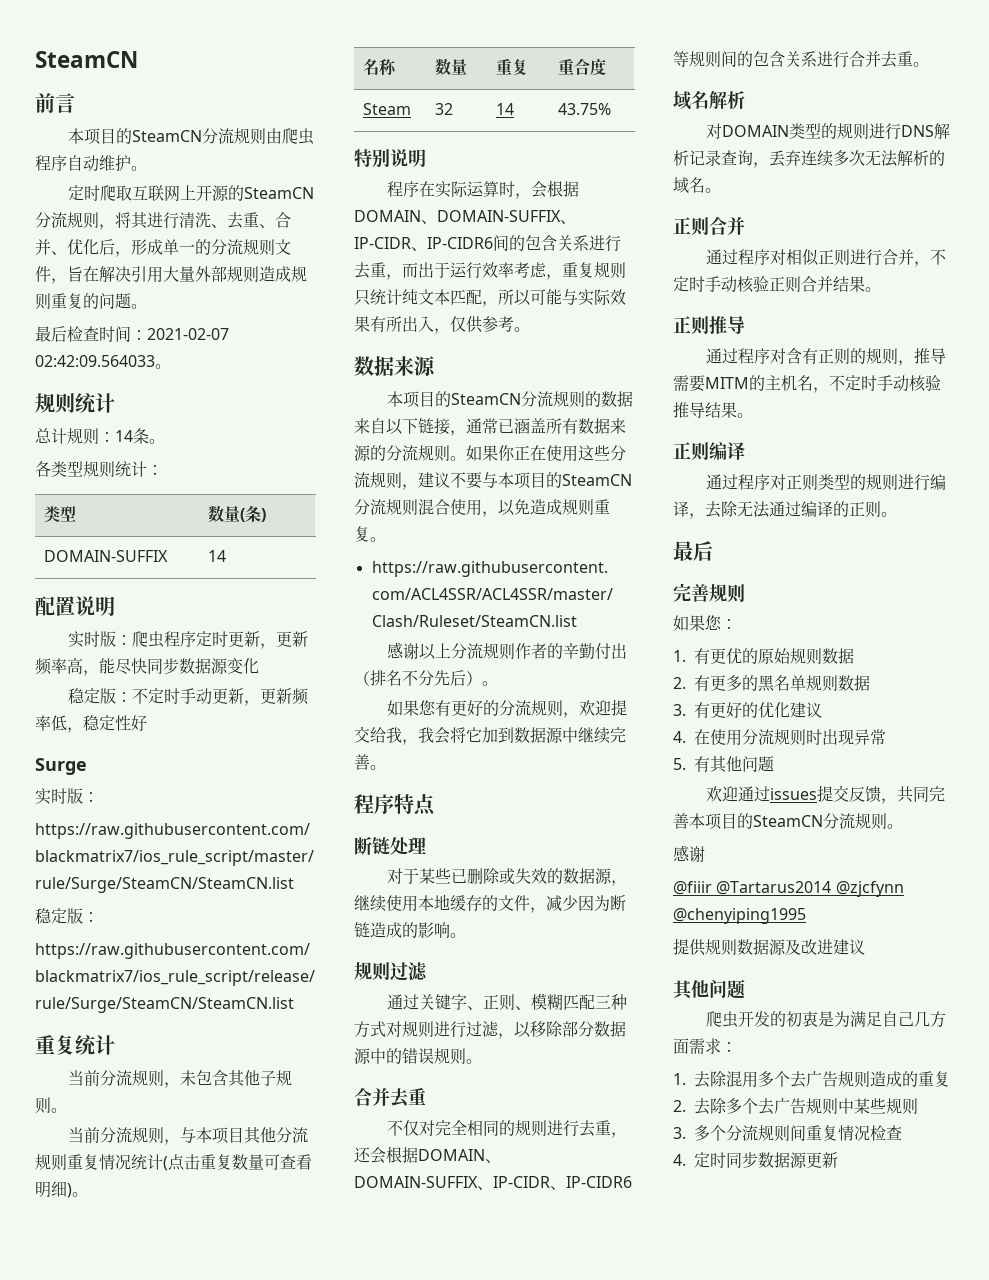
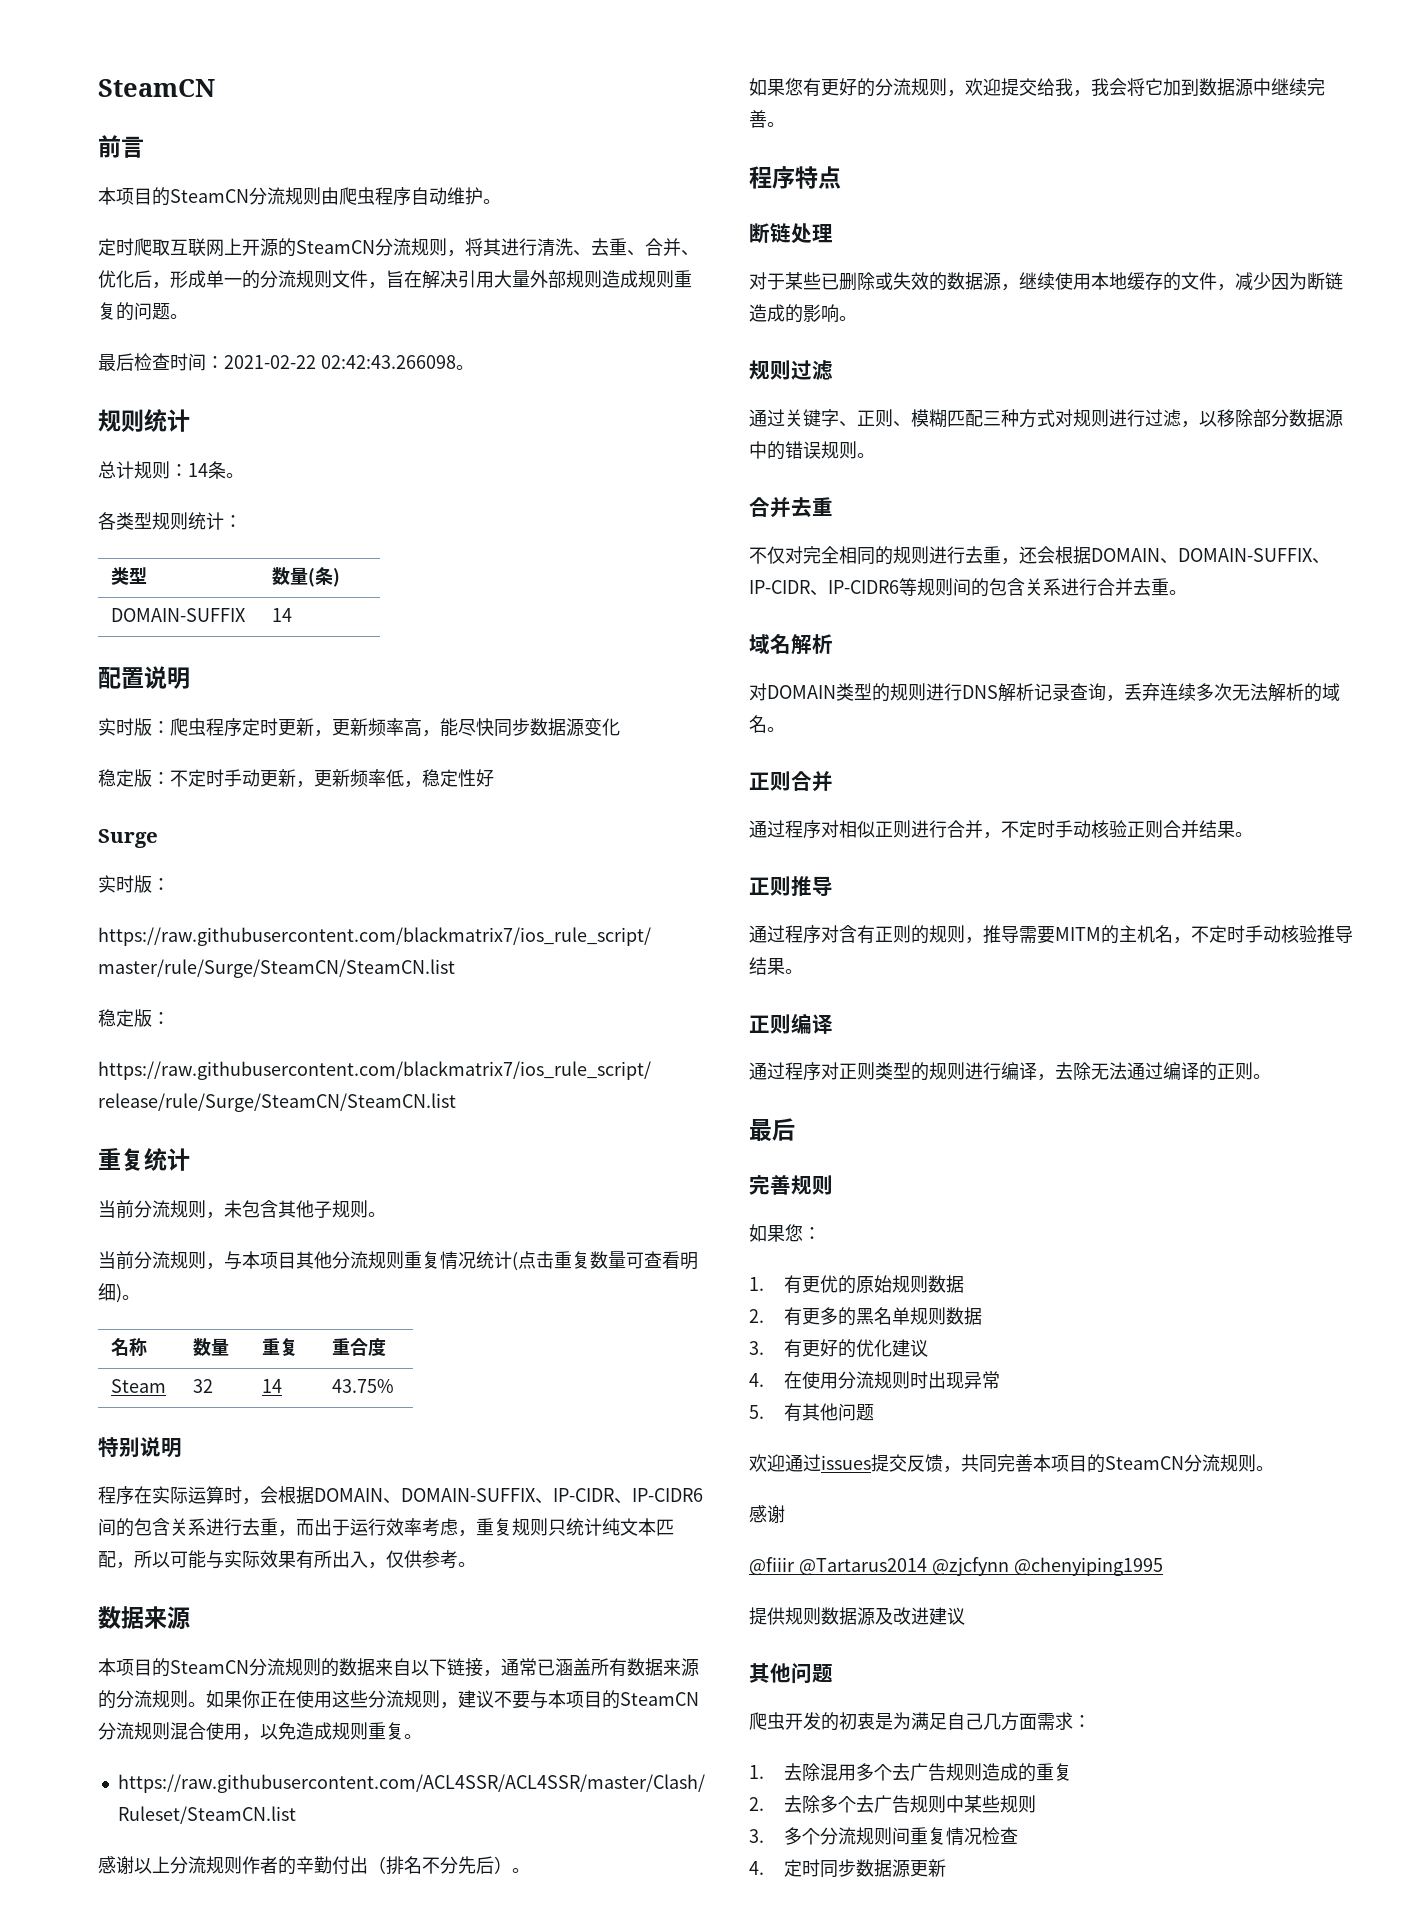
- 最后检查时间：2021-02-07 02:42:09.564033。
+ 最后检查时间：2021-02-22 02:42:43.266098。

